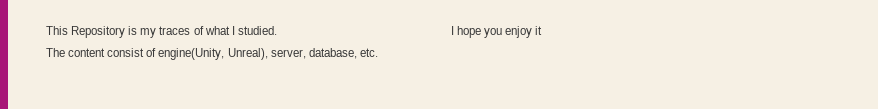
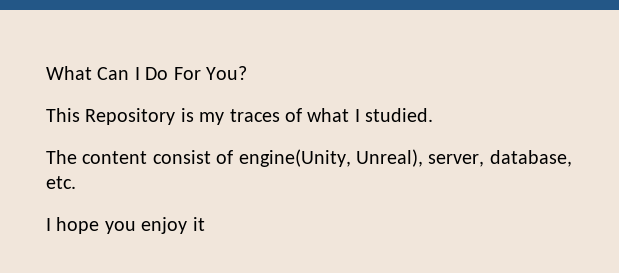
+ What Can I Do For You?

